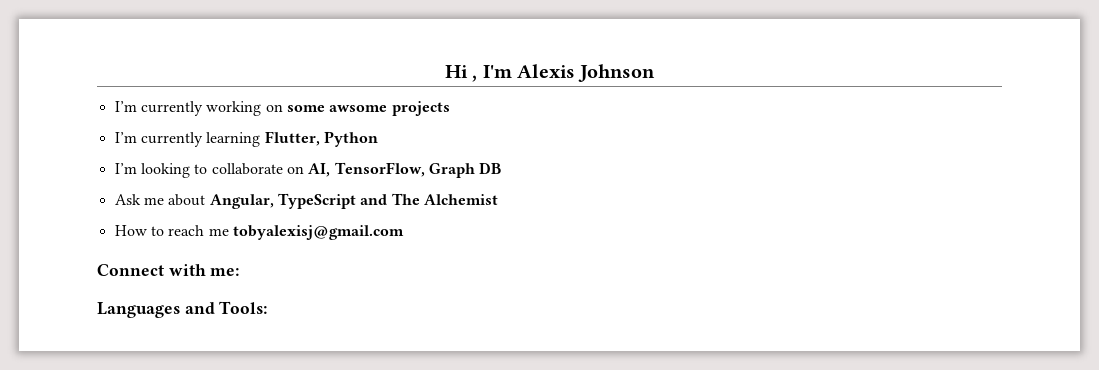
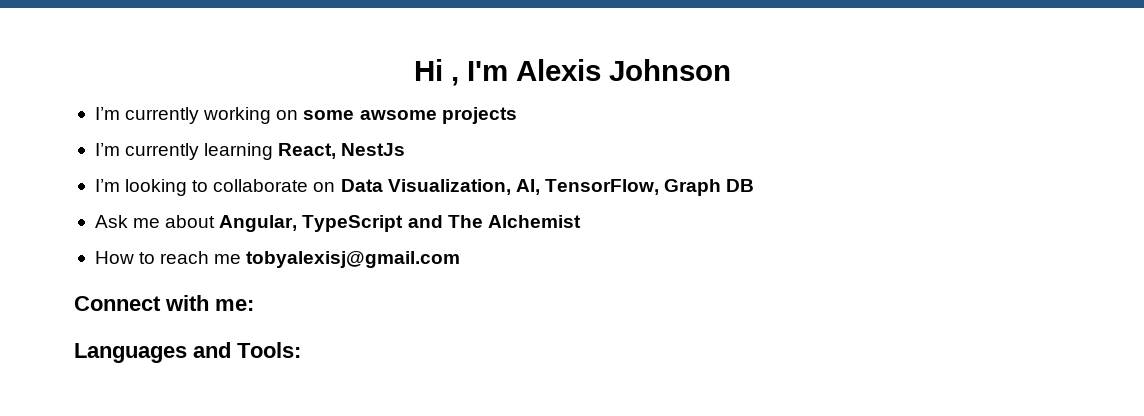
- I’m currently learning Flutter, Python
+ I’m currently learning React, NestJs
- I’m looking to collaborate on AI, TensorFlow, Graph DB
+ I’m looking to collaborate on Data Visualization, AI, TensorFlow, Graph DB

